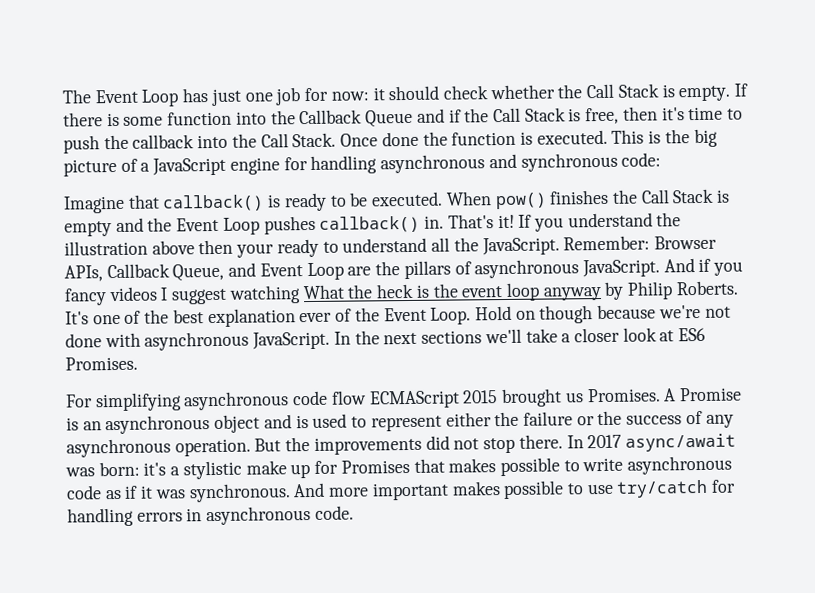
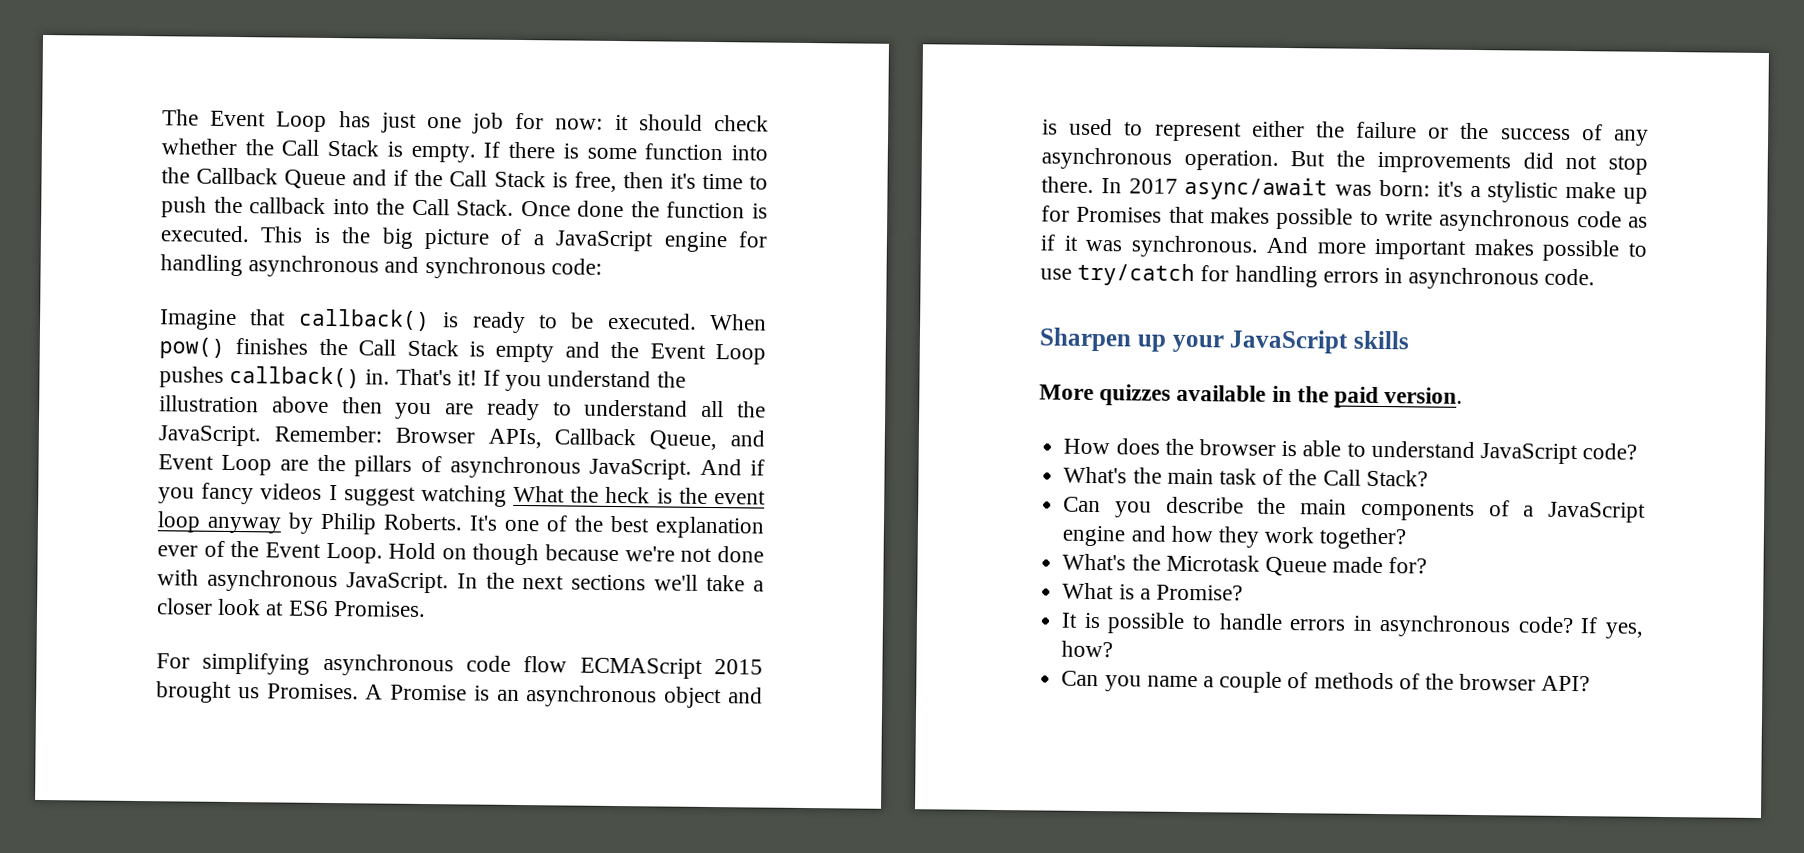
- If you understand the illustration above then your ready to understand all the JavaScript.
+ If you understand the illustration above then you are ready to understand all the JavaScript.
+ Sharpen up your JavaScript skills
+ More quizzes available in the paid version.
+ How does the browser is able to understand JavaScript code?
+ What's the main task of the Call Stack?
+ Can you describe the main components of a JavaScript engine and how they work together?
+ What's the Microtask Queue made for?
+ What is a Promise?
+ It is possible to handle errors in asynchronous code? If yes, how?
+ Can you name a couple of methods of the browser API?

